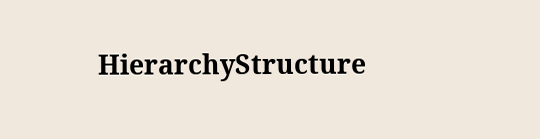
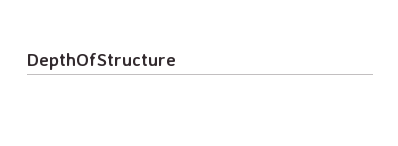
- HierarchyStructure
+ DepthOfStructure

